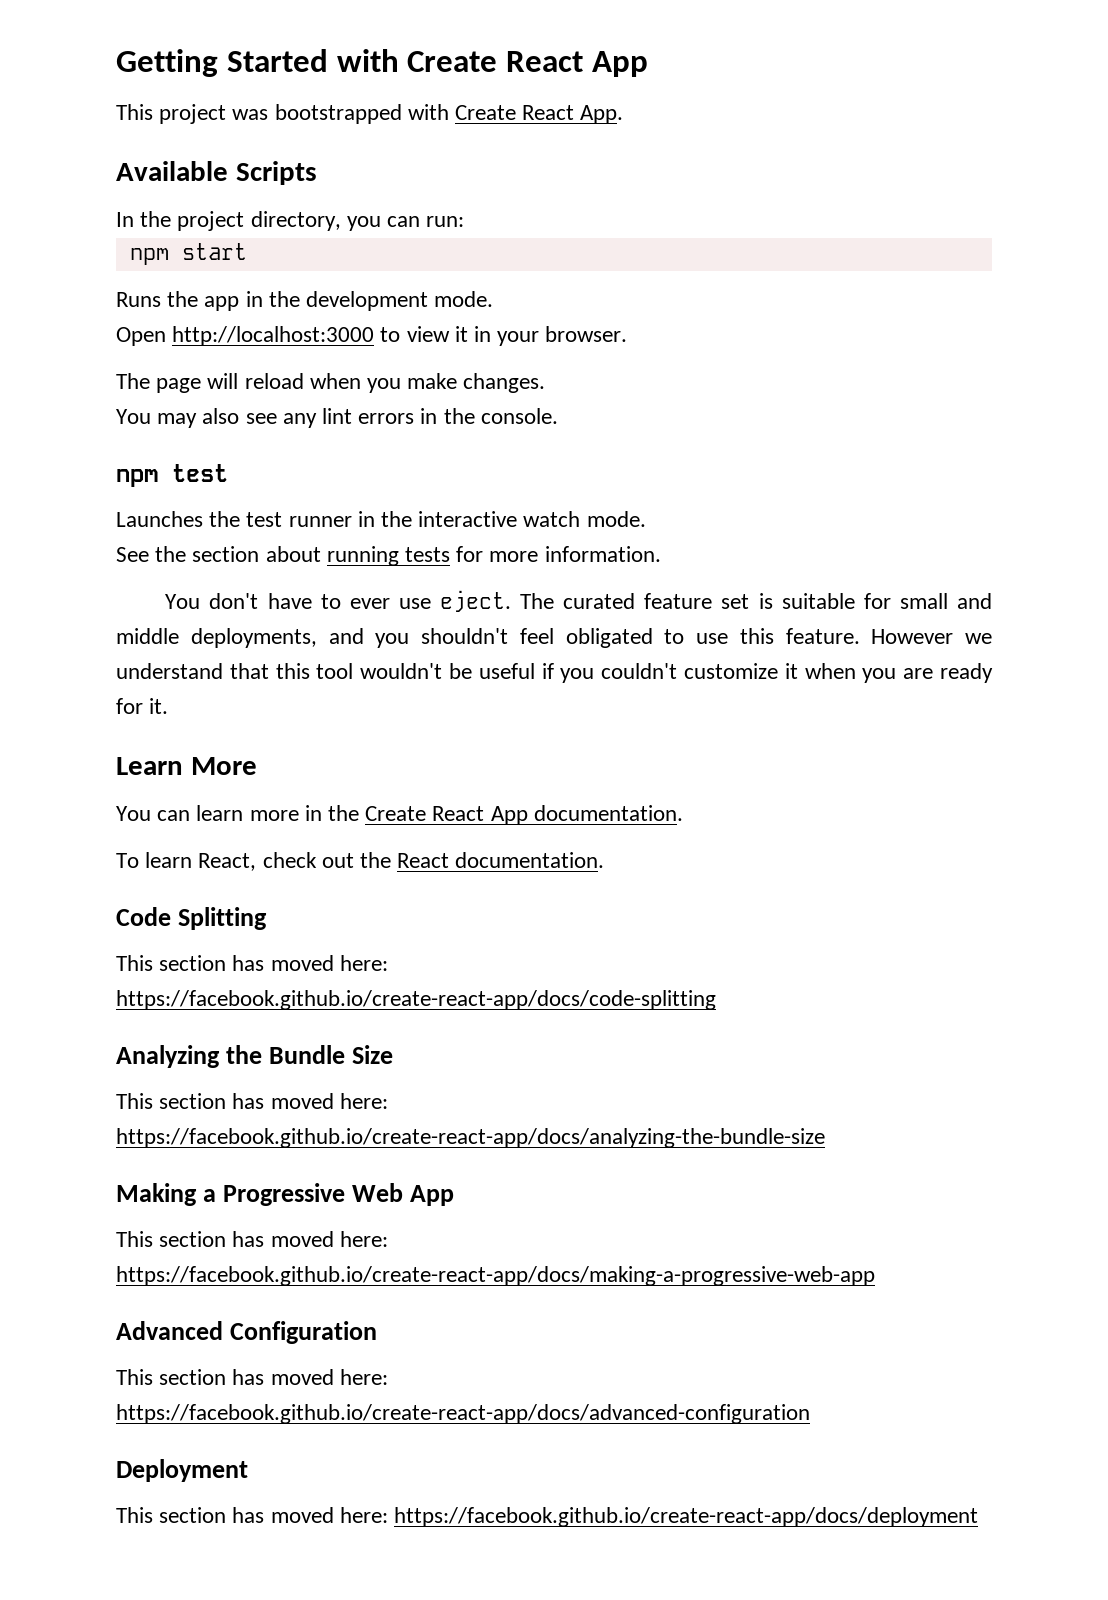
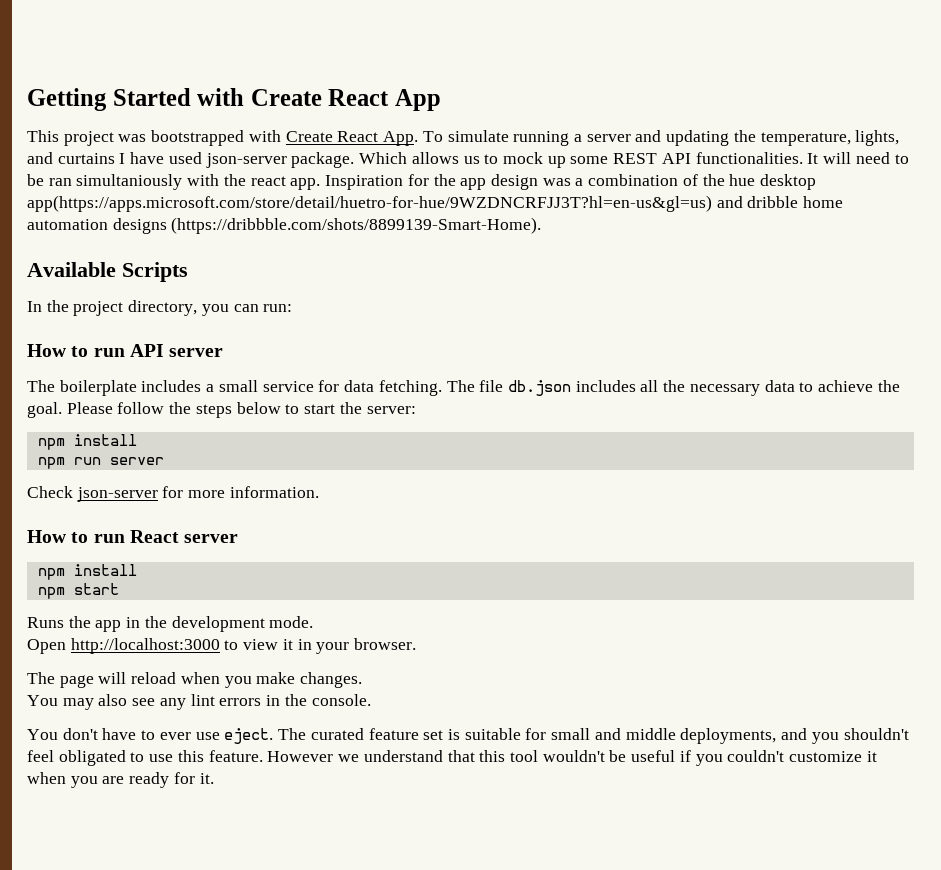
- This project was bootstrapped with Create React App.
+ This project was bootstrapped with Create React App. To simulate running a server and updating the temperature, lights, and curtains I have used json-server package. Which allows us to mock up some REST API functionalities. It will need to be ran simultaniously with the react app. Inspiration for the app design was a combination of the hue desktop app(https://apps.microsoft.com/store/detail/huetro-for-hue/9WZDNCRFJJ3T?hl=en-us&gl=us) and dribble home automation designs (https://dribbble.com/shots/8899139-Smart-Home).
+ How to run API server
+ The boilerplate includes a small service for data fetching. The file db.json includes all the necessary data to achieve the goal. Please follow the steps below to start the server:
+ npm install
+ npm run server
+ Check json-server for more information.
+ How to run React server
+ npm install
- npm test
- Launches the test runner in the interactive watch mode.
- See the section about running tests for more information.
- Learn More
- You can learn more in the Create React App documentation.
- To learn React, check out the React documentation.
- Code Splitting
- This section has moved here: https://facebook.github.io/create-react-app/docs/code-splitting
- Analyzing the Bundle Size
- This section has moved here: https://facebook.github.io/create-react-app/docs/analyzing-the-bundle-size
- Making a Progressive Web App
- This section has moved here: https://facebook.github.io/create-react-app/docs/making-a-progressive-web-app
- Advanced Configuration
- This section has moved here: https://facebook.github.io/create-react-app/docs/advanced-configuration
- Deployment
- This section has moved here: https://facebook.github.io/create-react-app/docs/deployment

